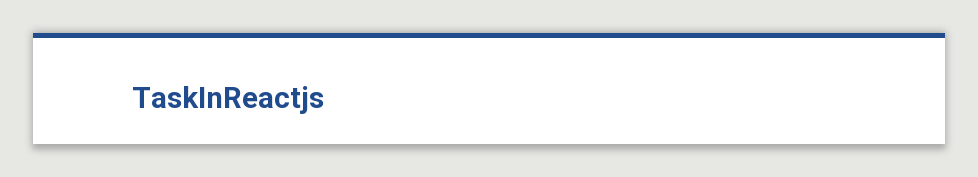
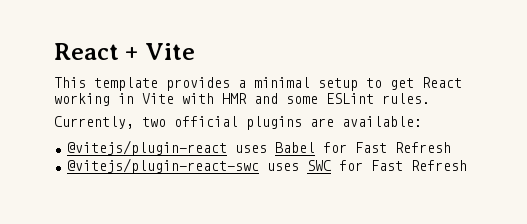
- TaskInReactjs
+ React + Vite
+ This template provides a minimal setup to get React working in Vite with HMR and some ESLint rules.
+ Currently, two official plugins are available:
+ @vitejs/plugin-react uses Babel for Fast Refresh
+ @vitejs/plugin-react-swc uses SWC for Fast Refresh

